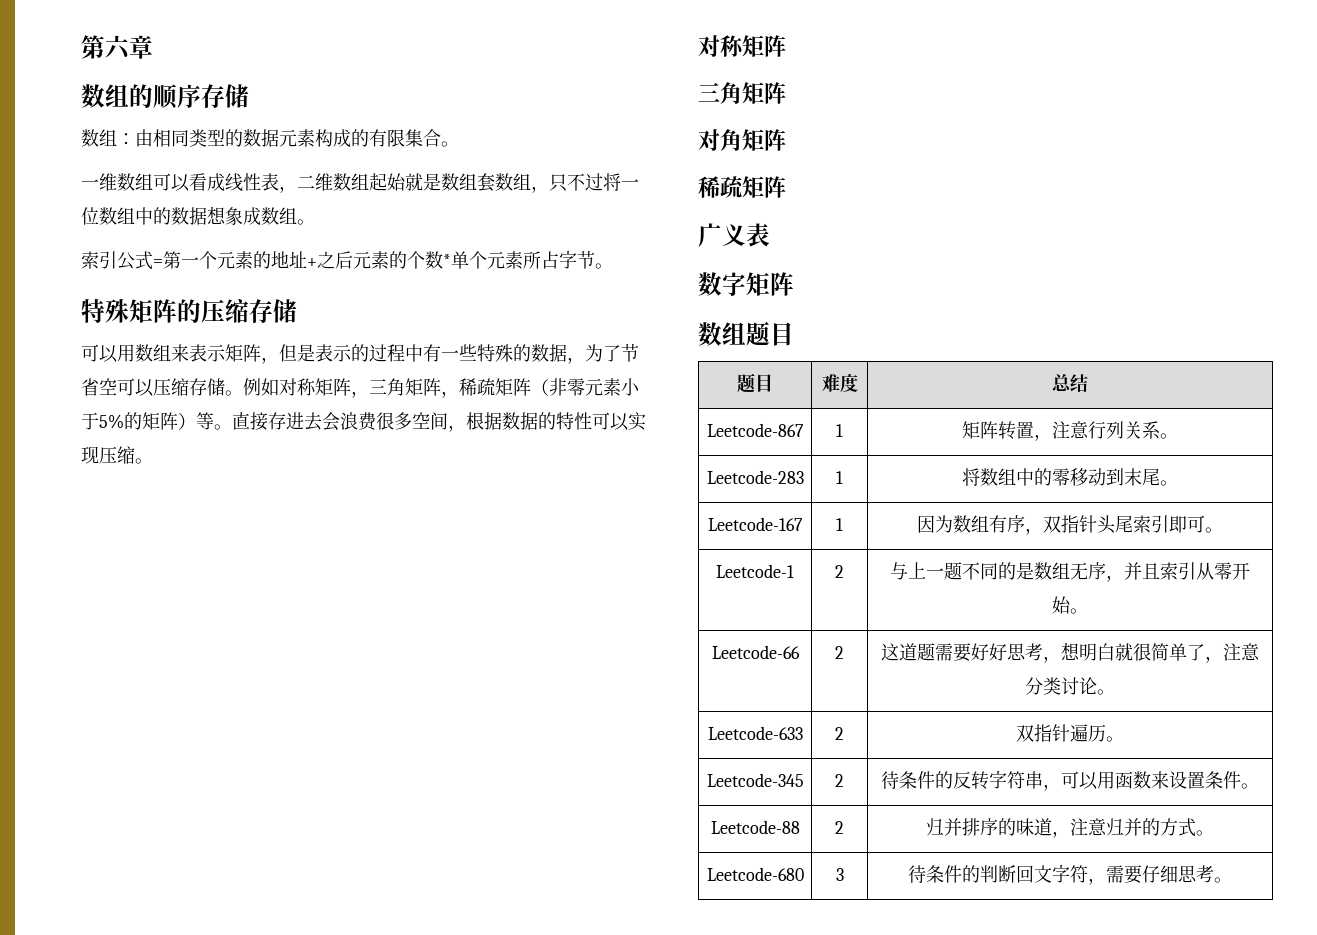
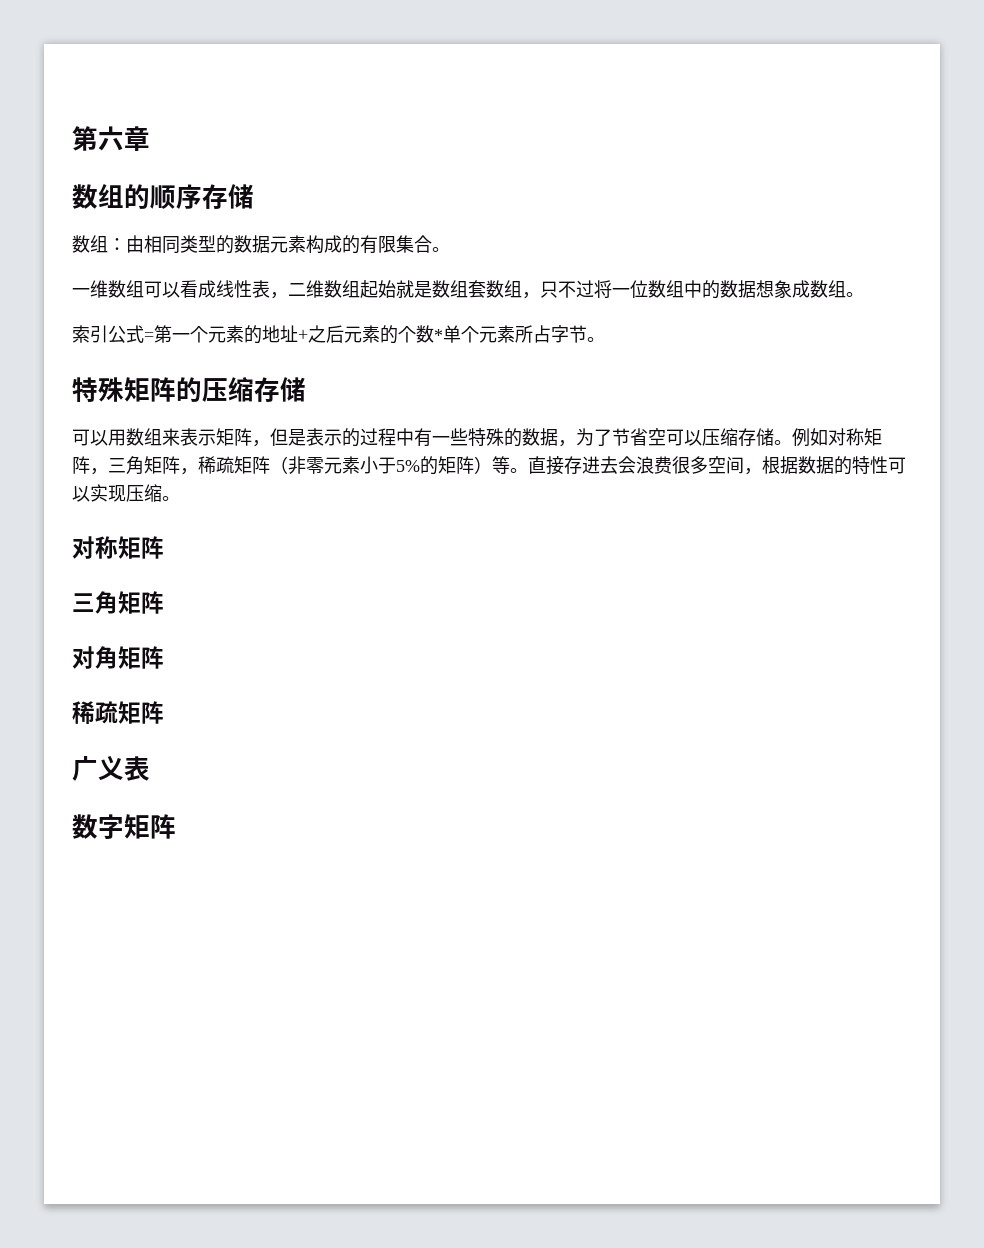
- 数组题目
- 题目 | 难度 | 总结
- Leetcode-867 | 1 | 矩阵转置，注意行列关系。
- Leetcode-283 | 1 | 将数组中的零移动到末尾。
- Leetcode-167 | 1 | 因为数组有序，双指针头尾索引即可。
- Leetcode-1 | 2 | 与上一题不同的是数组无序，并且索引从零开始。
- Leetcode-66 | 2 | 这道题需要好好思考，想明白就很简单了，注意分类讨论。
- Leetcode-633 | 2 | 双指针遍历。
- Leetcode-345 | 2 | 待条件的反转字符串，可以用函数来设置条件。
- Leetcode-88 | 2 | 归并排序的味道，注意归并的方式。
- Leetcode-680 | 3 | 待条件的判断回文字符，需要仔细思考。

